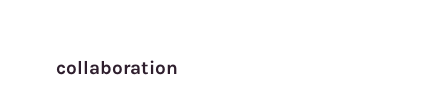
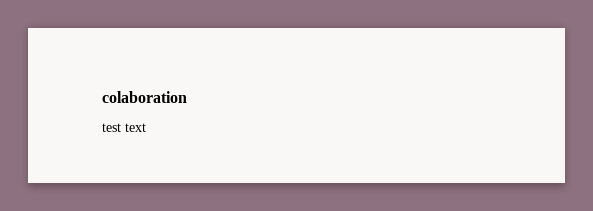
- collaboration
+ colaboration
+ test text

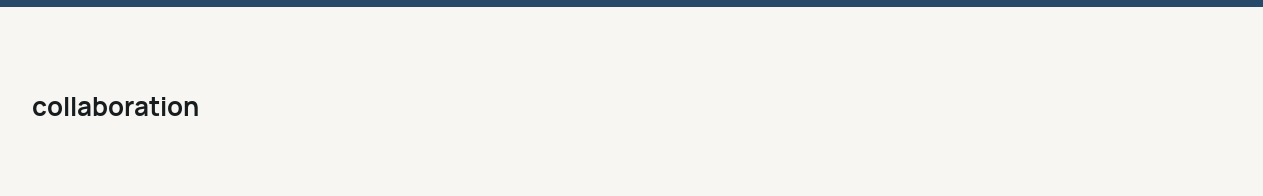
- colaboration
- test text
+ collaboration

